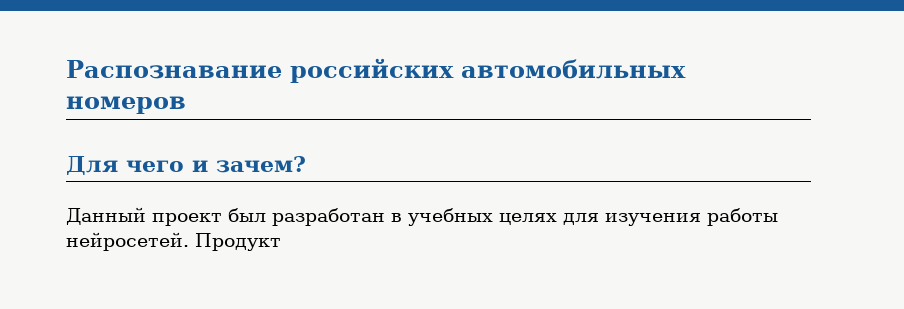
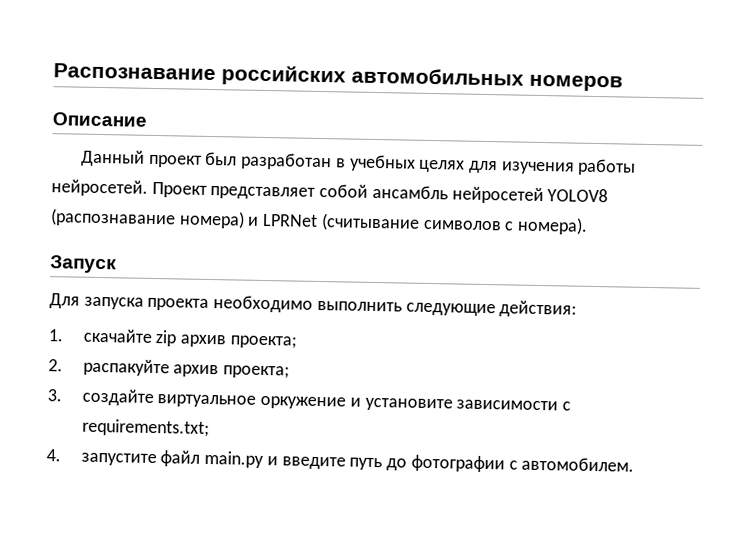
- Для чего и зачем?
+ Описание
- Продукт
+ Проект представляет собой ансамбль нейросетей YOLOV8 (распознавание номера) и LPRNet (считывание символов с номера).
+ Запуск
+ Для запуска проекта необходимо выполнить следующие действия:
+ 1. скачайте zip архив проекта;
+ 2. распакуйте архив проекта;
+ 3. создайте виртуальное оркужение и установите зависимости с requirements.txt;
+ 4. запустите файл main.py и введите путь до фотографии с автомобилем.

